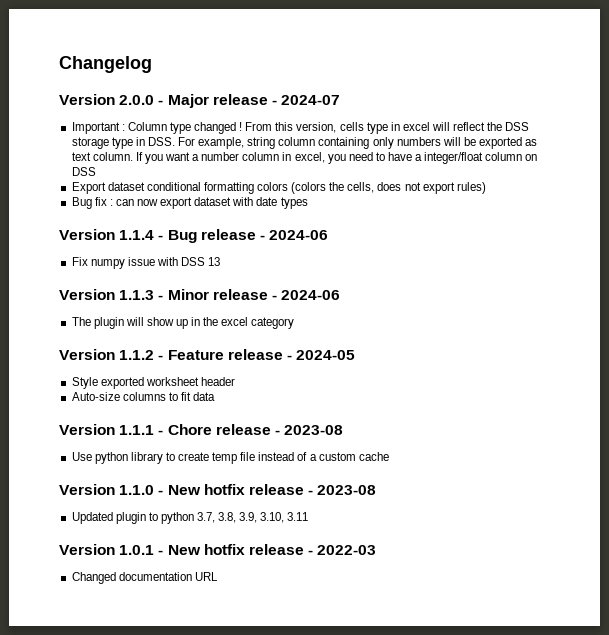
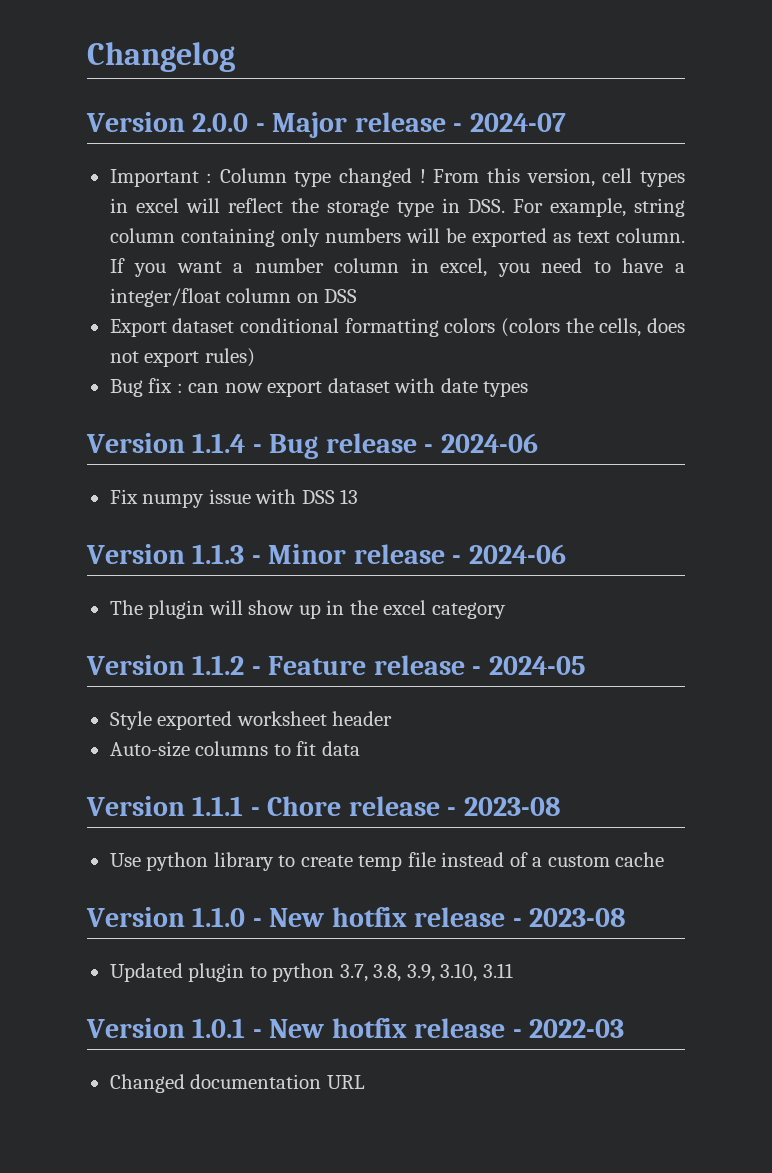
- From this version, cells type in excel will reflect the DSS storage type in DSS. For example, string column containing only numbers will be exported as text column.
+ From this version, cell types in excel will reflect the storage type in DSS. For example, string column containing only numbers will be exported as text column.

